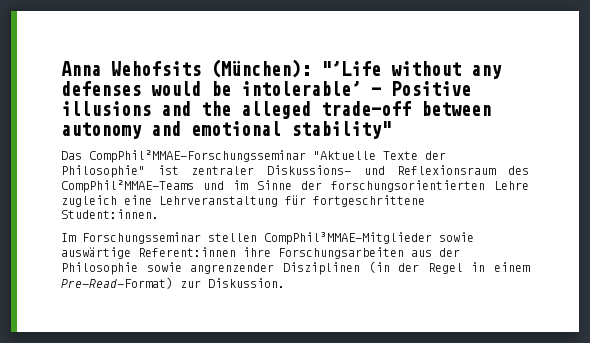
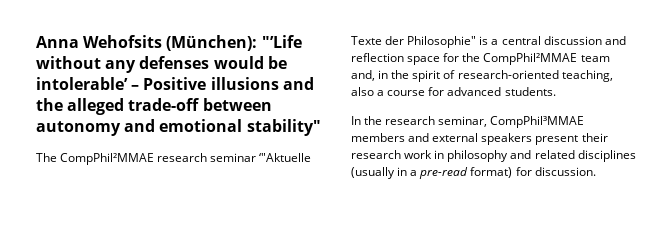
- Das CompPhil²MMAE-Forschungsseminar "Aktuelle Texte der Philosophie" ist zentraler Diskussions- und Reflexionsraum des CompPhil²MMAE-Teams und im Sinne der forschungsorientierten Lehre zugleich eine Lehrveranstaltung für fortgeschrittene Student:innen.
- Im Forschungsseminar stellen CompPhil³MMAE-Mitglieder sowie auswärtige Referent:innen ihre Forschungsarbeiten aus der Philosophie sowie angrenzender Disziplinen (in der Regel in einem Pre-Read-Format) zur Diskussion.
+ The CompPhil²MMAE research seminar ‘"Aktuelle Texte der Philosophie" is a central discussion and reflection space for the CompPhil²MMAE team and, in the spirit of research-oriented teaching, also a course for advanced students.
+ In the research seminar, CompPhil³MMAE members and external speakers present their research work in philosophy and related disciplines (usually in a pre-read format) for discussion.

